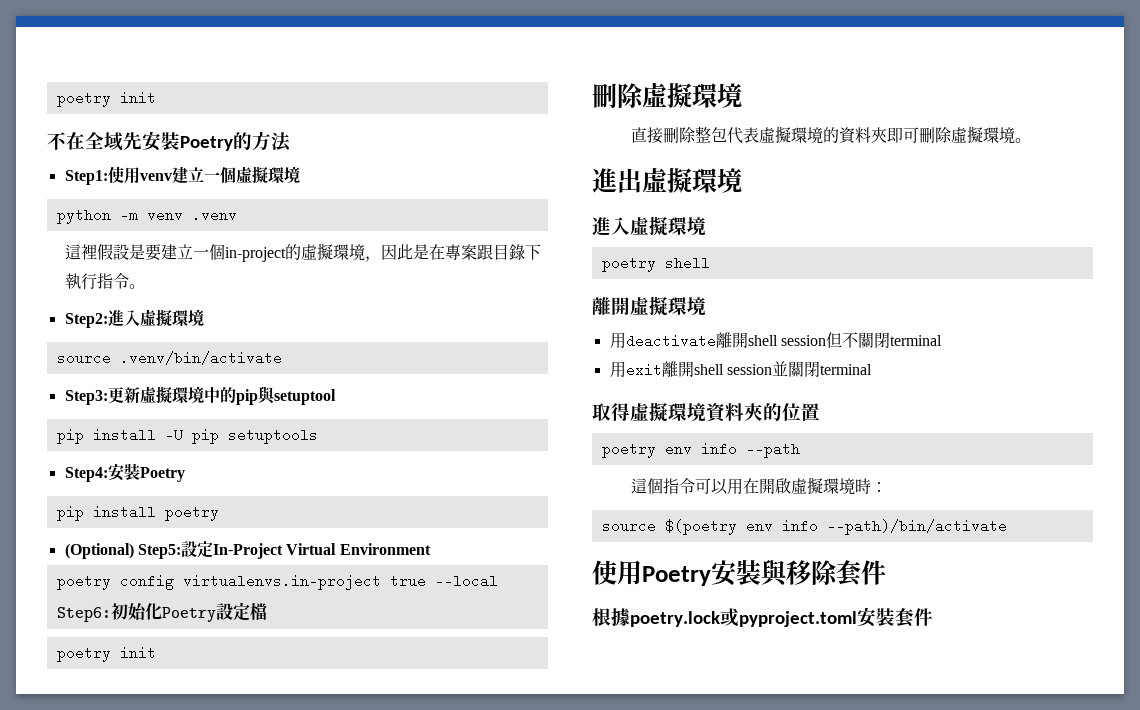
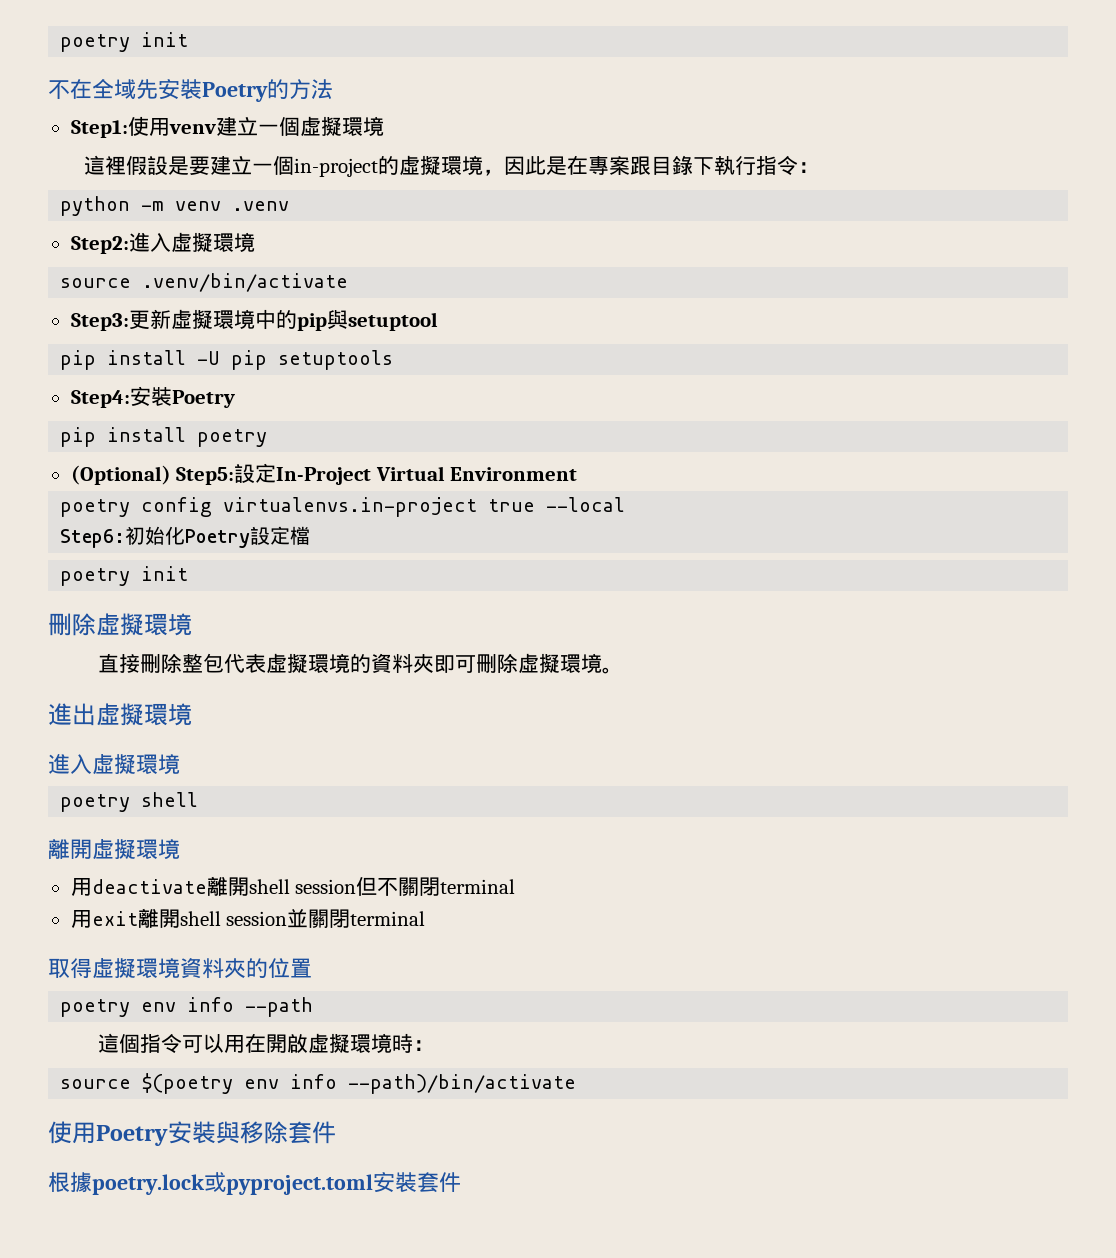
- python -m venv .venv
- 這裡假設是要建立一個in-project的虛擬環境，因此是在專案跟目錄下執行指令。
+ 這裡假設是要建立一個in-project的虛擬環境，因此是在專案跟目錄下執行指令：
+ python -m venv .venv

